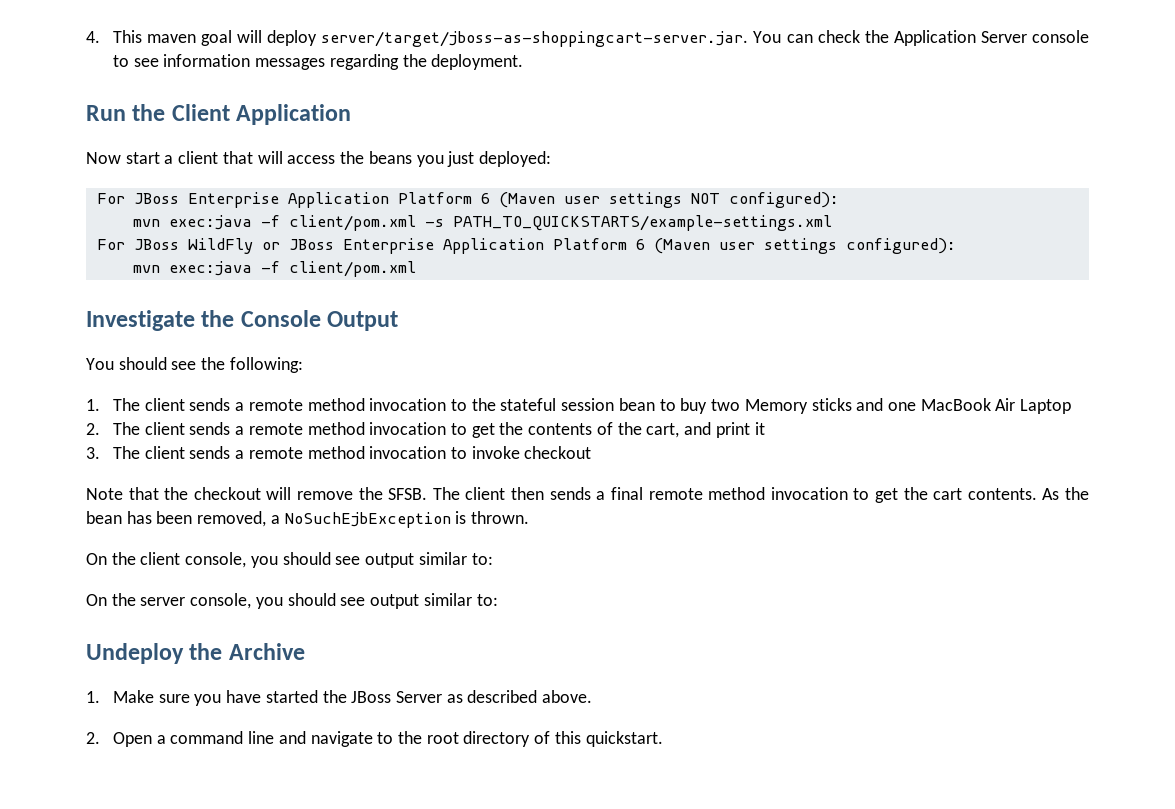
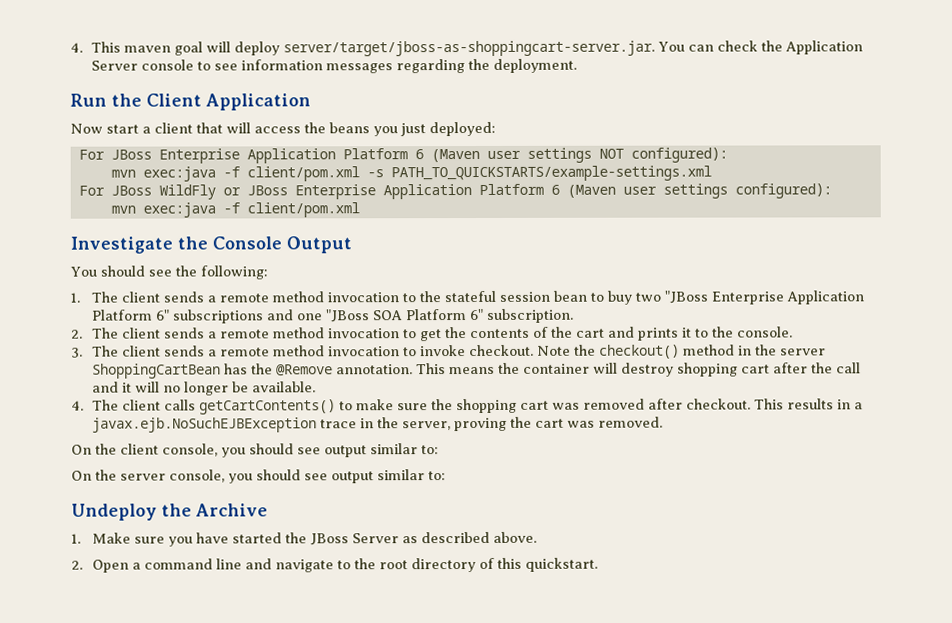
- 1. The client sends a remote method invocation to the stateful session bean to buy two Memory sticks and one MacBook Air Laptop
+ 1. The client sends a remote method invocation to the stateful session bean to buy two "JBoss Enterprise Application Platform 6" subscriptions and one "JBoss SOA Platform 6" subscription.
- 2. The client sends a remote method invocation to get the contents of the cart, and print it
+ 2. The client sends a remote method invocation to get the contents of the cart and prints it to the console.
- 3. The client sends a remote method invocation to invoke checkout
- Note that the checkout will remove the SFSB. The client then sends a final remote method invocation to get the cart contents. As the bean has been removed, a NoSuchEjbException is thrown.
+ 3. The client sends a remote method invocation to invoke checkout. Note the checkout() method in the server ShoppingCartBean has the @Remove annotation. This means the container will destroy shopping cart after the call and it will no longer be available.
+ 4. The client calls getCartContents() to make sure the shopping cart was removed after checkout. This results in a javax.ejb.NoSuchEJBException trace in the server, proving the cart was removed.

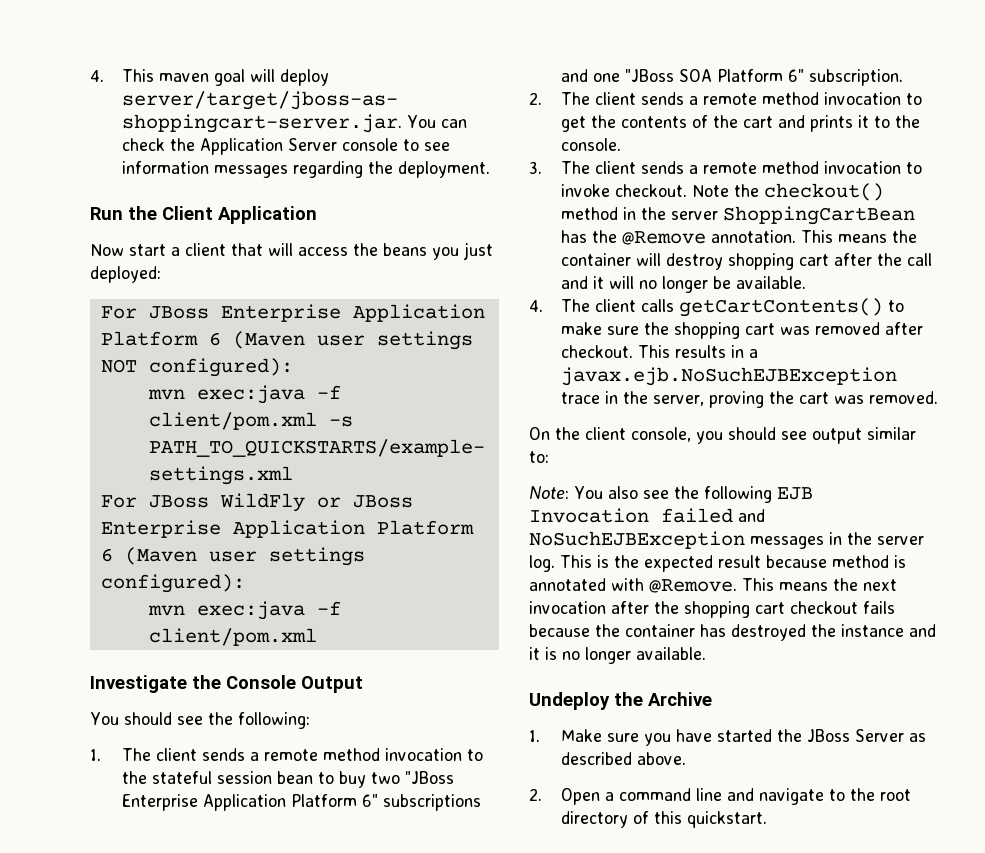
- On the server console, you should see output similar to:
+ Note: You also see the following EJB Invocation failed and NoSuchEJBException messages in the server log. This is the expected result because method is annotated with @Remove. This means the next invocation after the shopping cart checkout fails because the container has destroyed the instance and it is no longer available.

